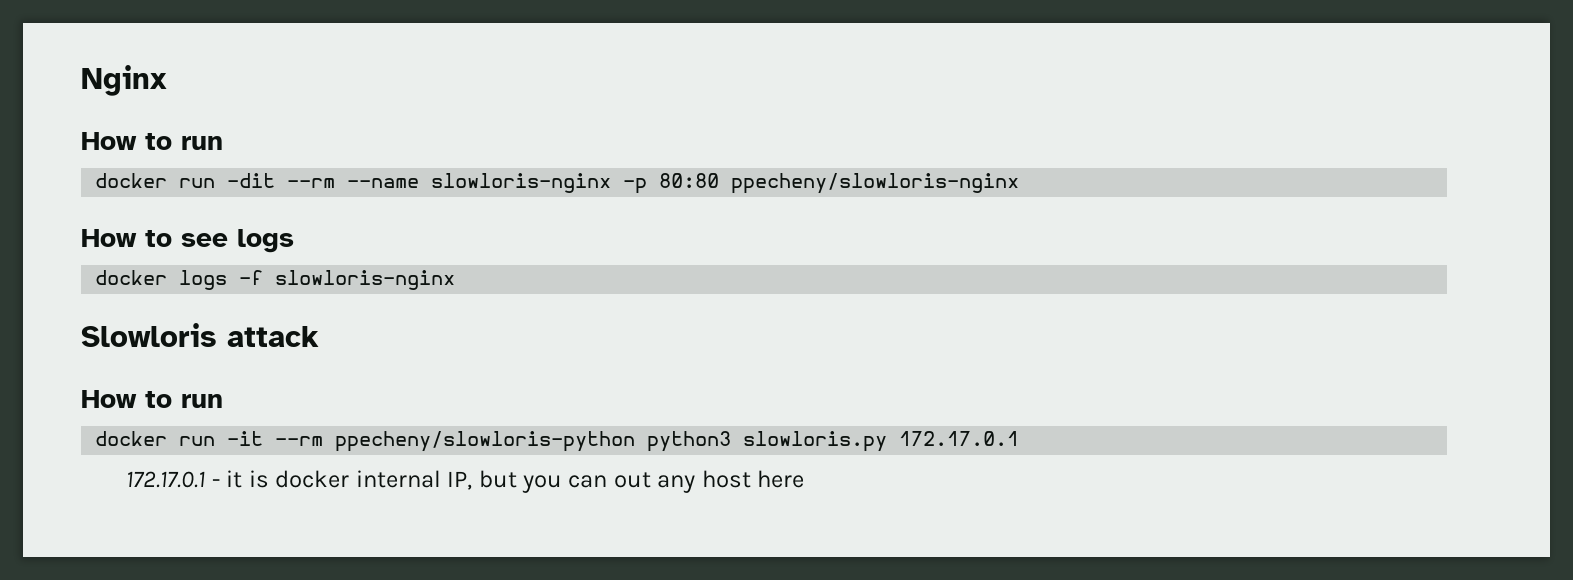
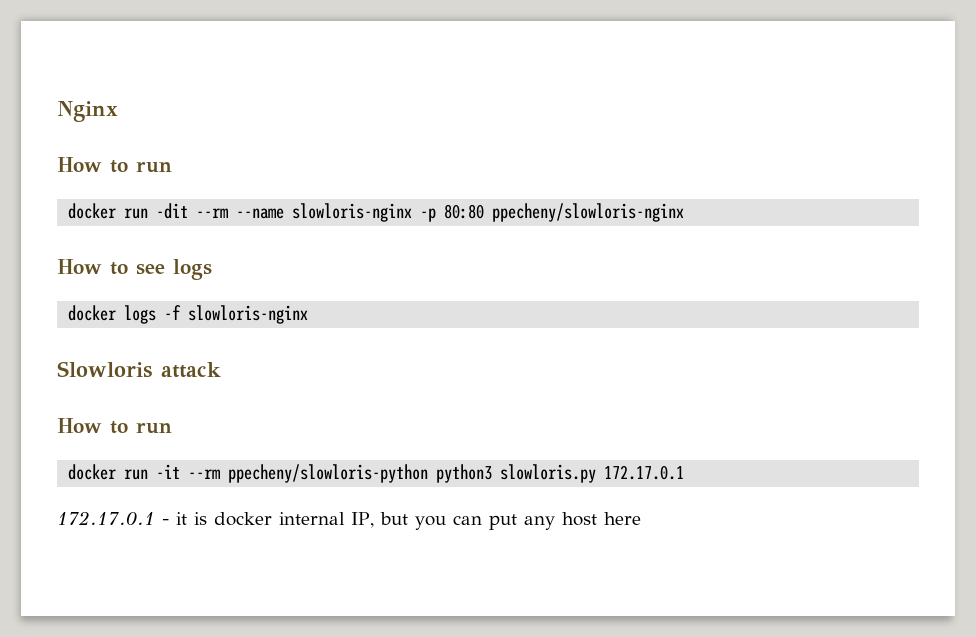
- 172.17.0.1 - it is docker internal IP, but you can out any host here
+ 172.17.0.1 - it is docker internal IP, but you can put any host here

